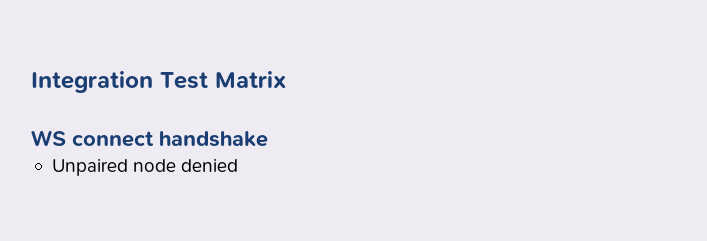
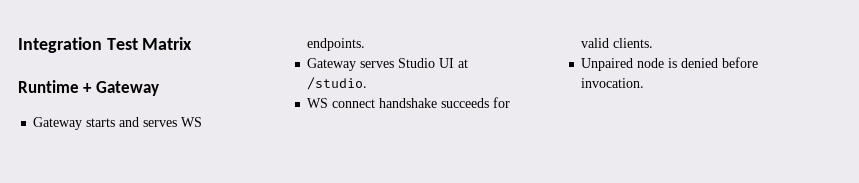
- WS connect handshake
- Unpaired node denied
+ Runtime + Gateway
+ Gateway starts and serves WS endpoints.
+ Gateway serves Studio UI at /studio.
+ WS connect handshake succeeds for valid clients.
+ Unpaired node is denied before invocation.

